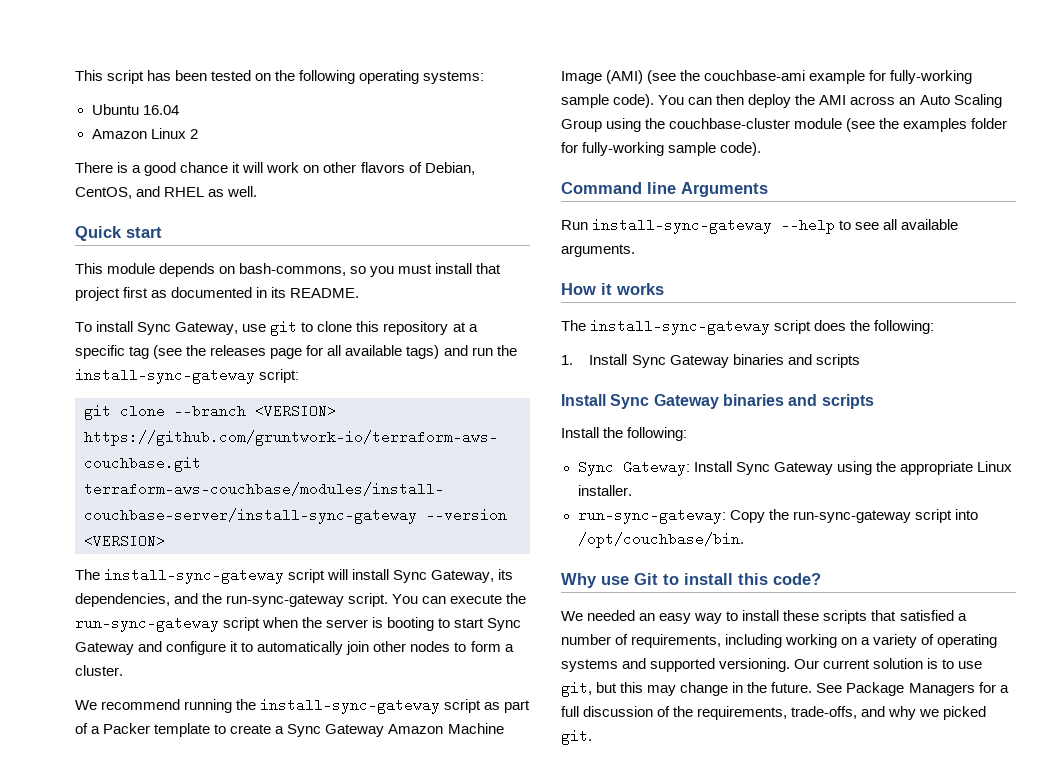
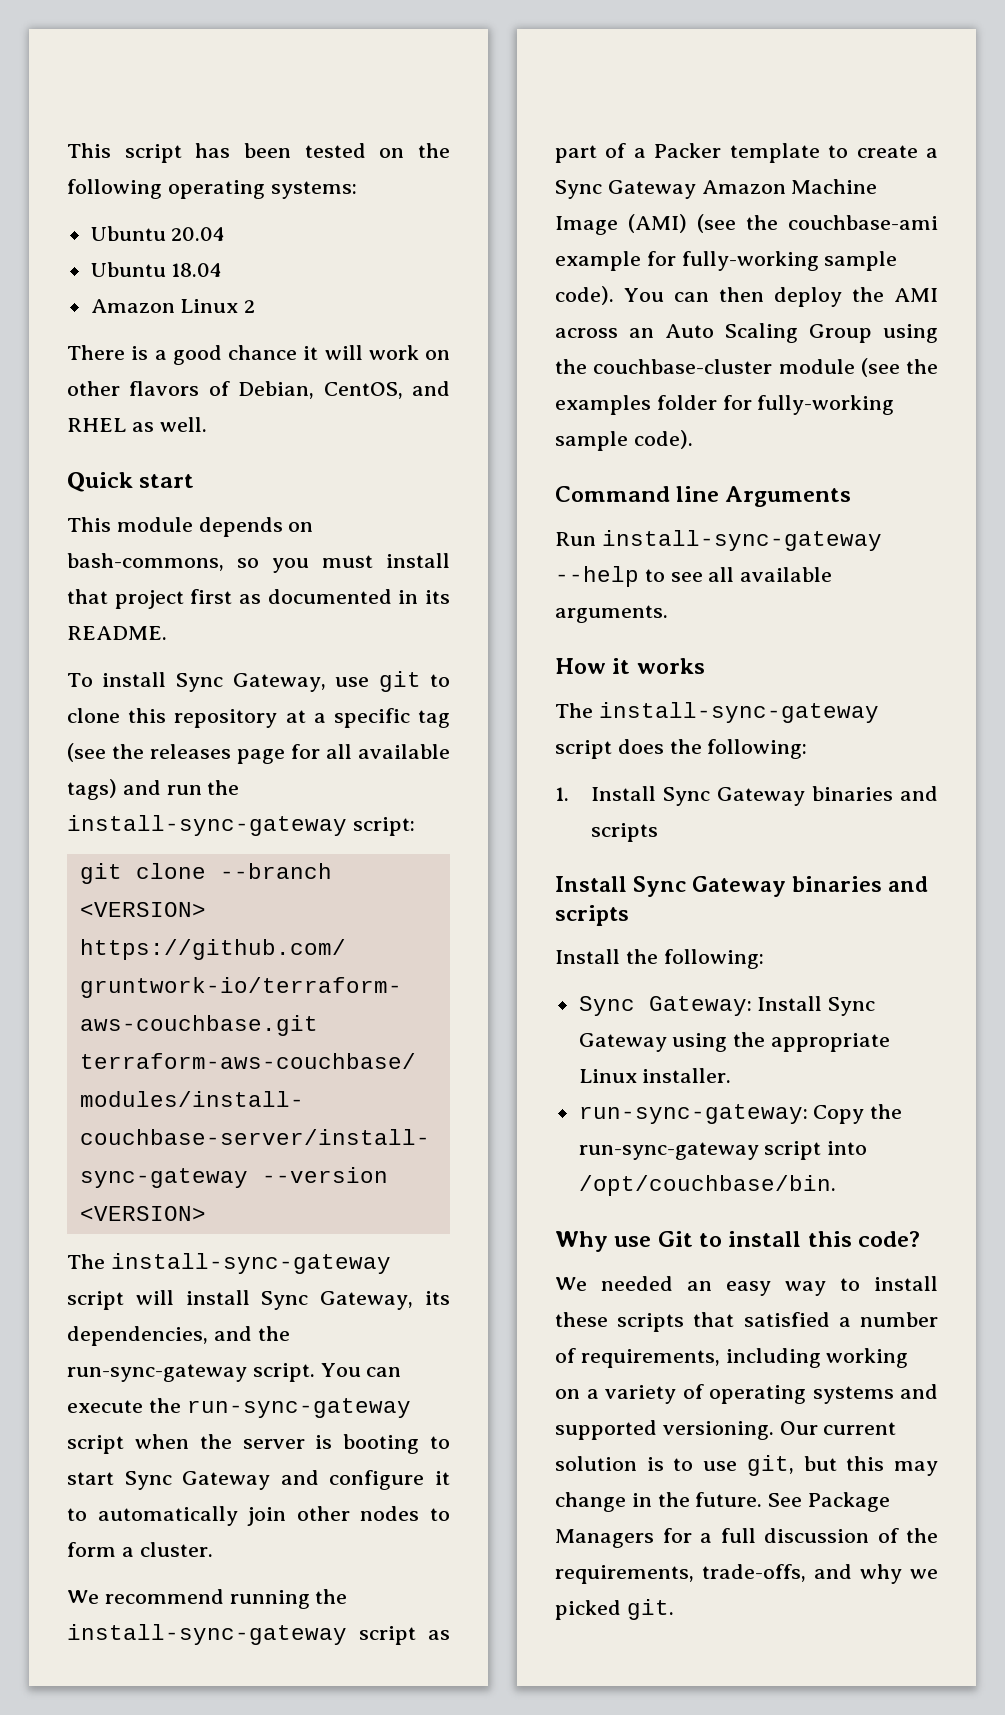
- Ubuntu 16.04
+ Ubuntu 20.04
+ Ubuntu 18.04

